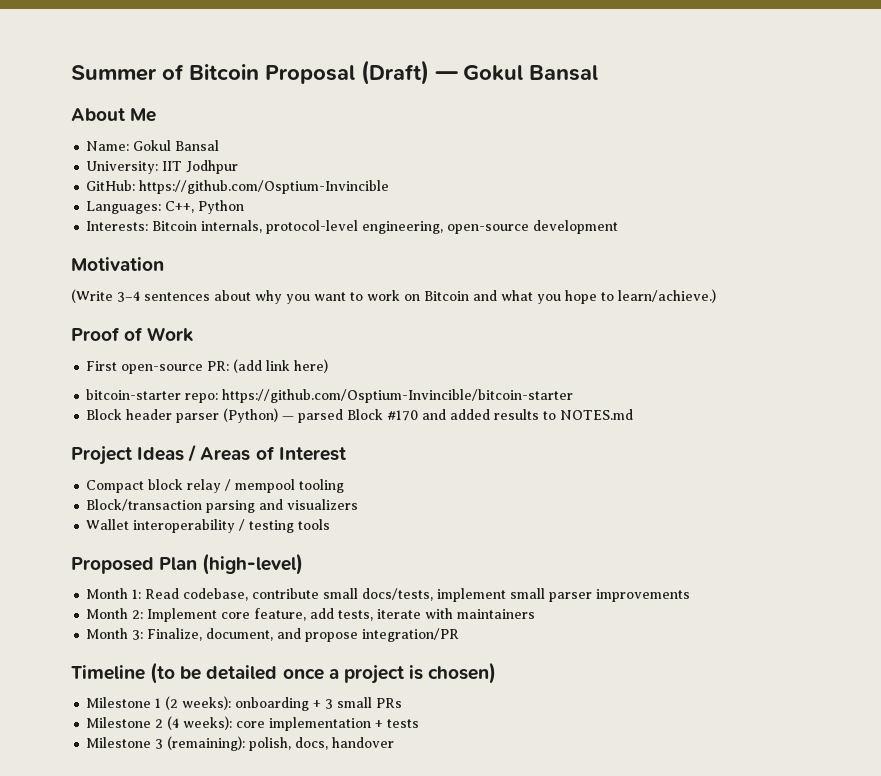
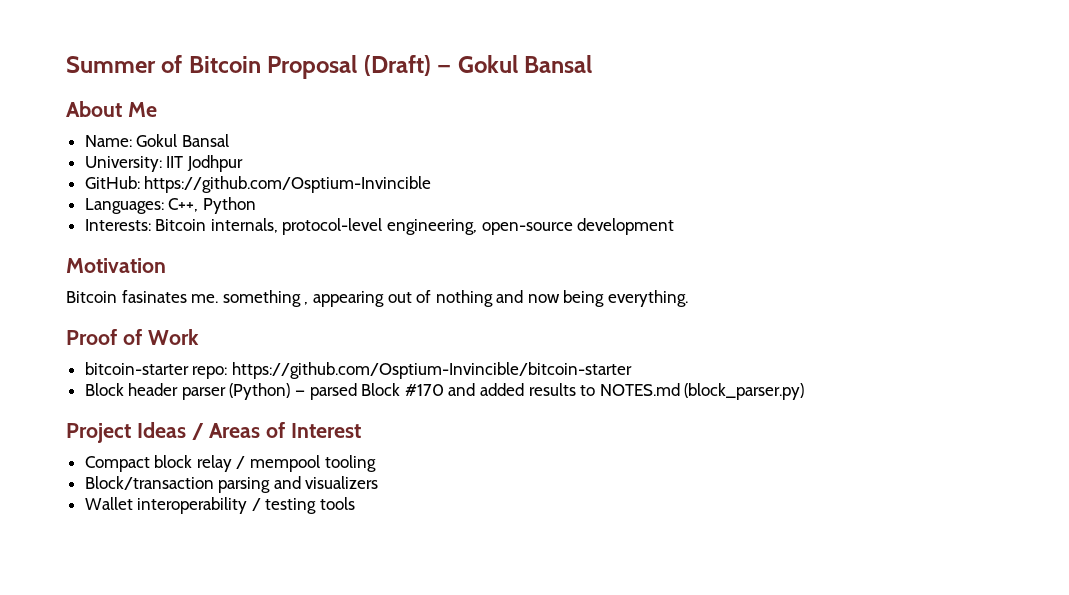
- (Write 3–4 sentences about why you want to work on Bitcoin and what you hope to learn/achieve.)
+ Bitcoin fasinates me. something , appearing out of nothing and now being everything.
  Proof of Work
- First open-source PR: (add link here)
- Block header parser (Python) — parsed Block #170 and added results to NOTES.md
+ Block header parser (Python) — parsed Block #170 and added results to NOTES.md (block_parser.py)
- Proposed Plan (high-level)
- Month 1: Read codebase, contribute small docs/tests, implement small parser improvements
- Month 2: Implement core feature, add tests, iterate with maintainers
- Month 3: Finalize, document, and propose integration/PR
- Timeline (to be detailed once a project is chosen)
- Milestone 1 (2 weeks): onboarding + 3 small PRs
- Milestone 2 (4 weeks): core implementation + tests
- Milestone 3 (remaining): polish, docs, handover

